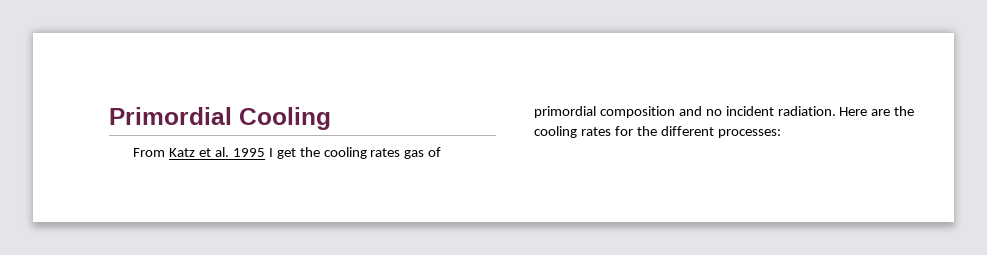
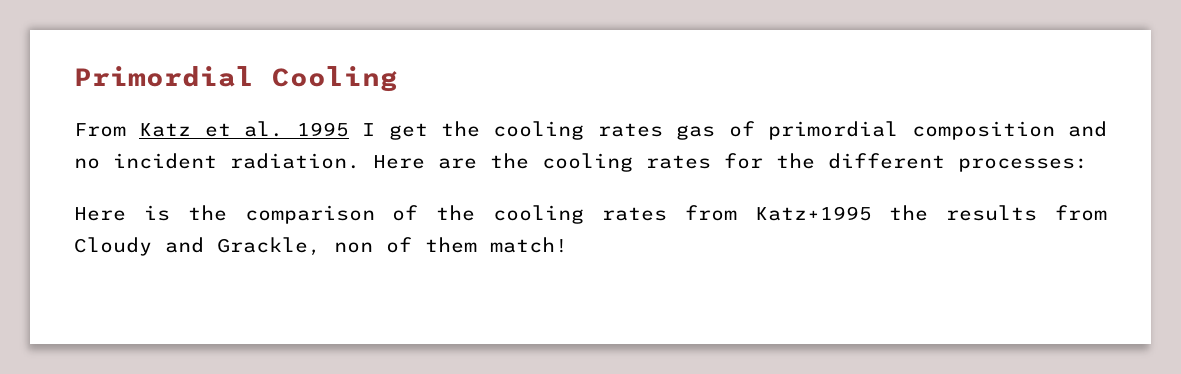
+ Here is the comparison of the cooling rates from Katz+1995 the results from Cloudy and Grackle, non of them match!

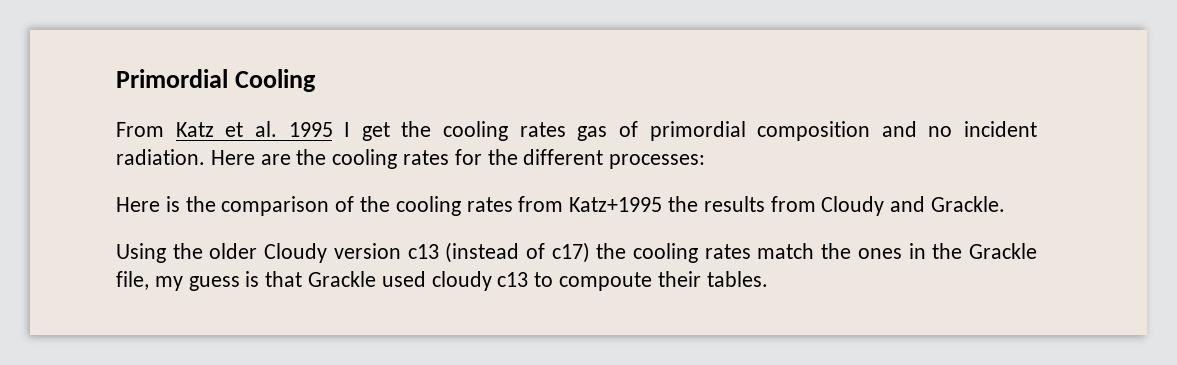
- Here is the comparison of the cooling rates from Katz+1995 the results from Cloudy and Grackle, non of them match!
+ Here is the comparison of the cooling rates from Katz+1995 the results from Cloudy and Grackle.
+ Using the older Cloudy version c13 (instead of c17) the cooling rates match the ones in the Grackle file, my guess is that Grackle used cloudy c13 to compoute their tables.

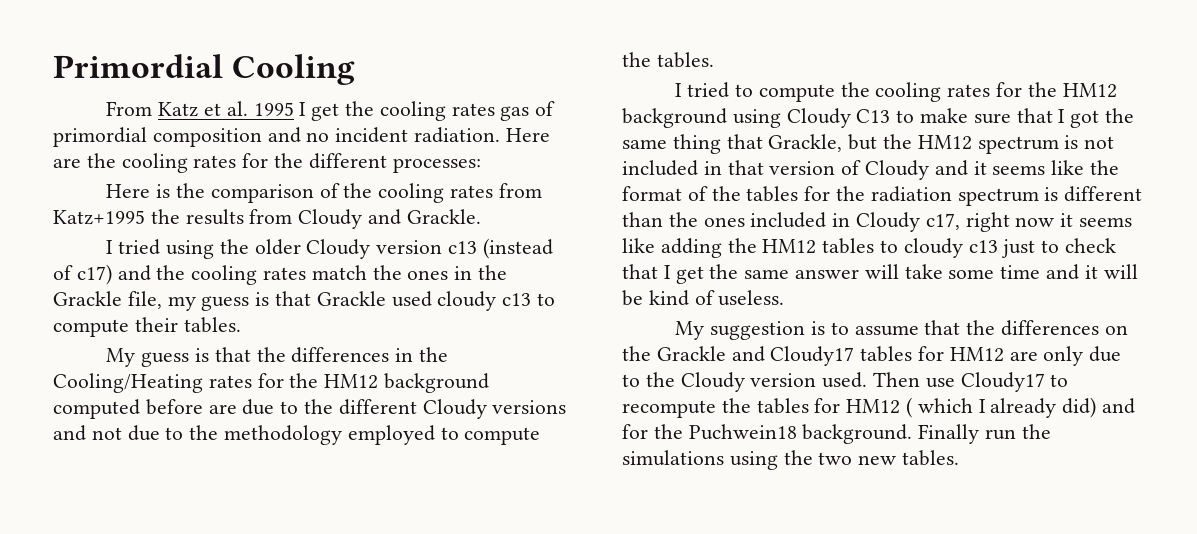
- Using the older Cloudy version c13 (instead of c17) the cooling rates match the ones in the Grackle file, my guess is that Grackle used cloudy c13 to compoute their tables.
+ I tried using the older Cloudy version c13 (instead of c17) and the cooling rates match the ones in the Grackle file, my guess is that Grackle used cloudy c13 to compute their tables.
+ My guess is that the differences in the Cooling/Heating rates for the HM12 background computed before are due to the different Cloudy versions and not due to the methodology employed to compute the tables.
+ I tried to compute the cooling rates for the HM12 background using Cloudy C13 to make sure that I got the same thing that Grackle, but the HM12 spectrum is not included in that version of Cloudy and it seems like the format of the tables for the radiation spectrum is different than the ones included in Cloudy c17, right now it seems like adding the HM12 tables to cloudy c13 just to check that I get the same answer will take some time and it will be kind of useless.
+ My suggestion is to assume that the differences on the Grackle and Cloudy17 tables for HM12 are only due to the Cloudy version used. Then use Cloudy17 to recompute the tables for HM12 ( which I already did) and for the Puchwein18 background. Finally run the simulations using the two new tables.

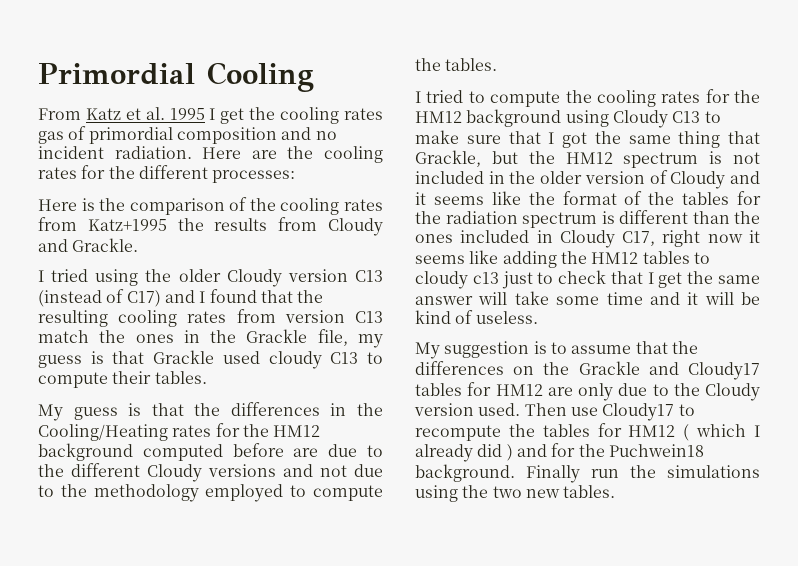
- I tried using the older Cloudy version c13 (instead of c17) and the cooling rates match the ones in the Grackle file, my guess is that Grackle used cloudy c13 to compute their tables.
+ I tried using the older Cloudy version C13 (instead of C17) and I found that the resulting cooling rates from version C13 match the ones in the Grackle file, my guess is that Grackle used cloudy C13 to compute their tables.
- I tried to compute the cooling rates for the HM12 background using Cloudy C13 to make sure that I got the same thing that Grackle, but the HM12 spectrum is not included in that version of Cloudy and it seems like the format of the tables for the radiation spectrum is different than the ones included in Cloudy c17, right now it seems like adding the HM12 tables to cloudy c13 just to check that I get the same answer will take some time and it will be kind of useless.
+ I tried to compute the cooling rates for the HM12 background using Cloudy C13 to make sure that I got the same thing that Grackle, but the HM12 spectrum is not included in the older version of Cloudy and it seems like the format of the tables for the radiation spectrum is different than the ones included in Cloudy C17, right now it seems like adding the HM12 tables to cloudy c13 just to check that I get the same answer will take some time and it will be kind of useless.
- Then use Cloudy17 to recompute the tables for HM12 ( which I already did) and for the Puchwein18 background.
+ Then use Cloudy17 to recompute the tables for HM12 ( which I already did ) and for the Puchwein18 background.

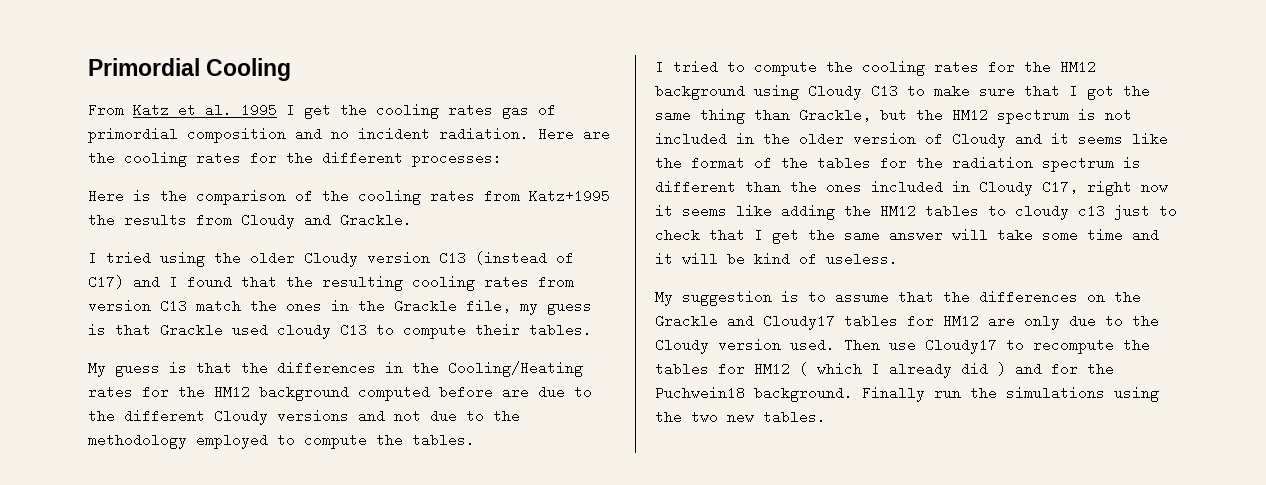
- I tried to compute the cooling rates for the HM12 background using Cloudy C13 to make sure that I got the same thing that Grackle, but the HM12 spectrum is not included in the older version of Cloudy and it seems like the format of the tables for the radiation spectrum is different than the ones included in Cloudy C17, right now it seems like adding the HM12 tables to cloudy c13 just to check that I get the same answer will take some time and it will be kind of useless.
+ I tried to compute the cooling rates for the HM12 background using Cloudy C13 to make sure that I got the same thing than Grackle, but the HM12 spectrum is not included in the older version of Cloudy and it seems like the format of the tables for the radiation spectrum is different than the ones included in Cloudy C17, right now it seems like adding the HM12 tables to cloudy c13 just to check that I get the same answer will take some time and it will be kind of useless.

